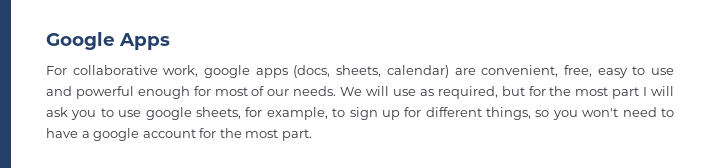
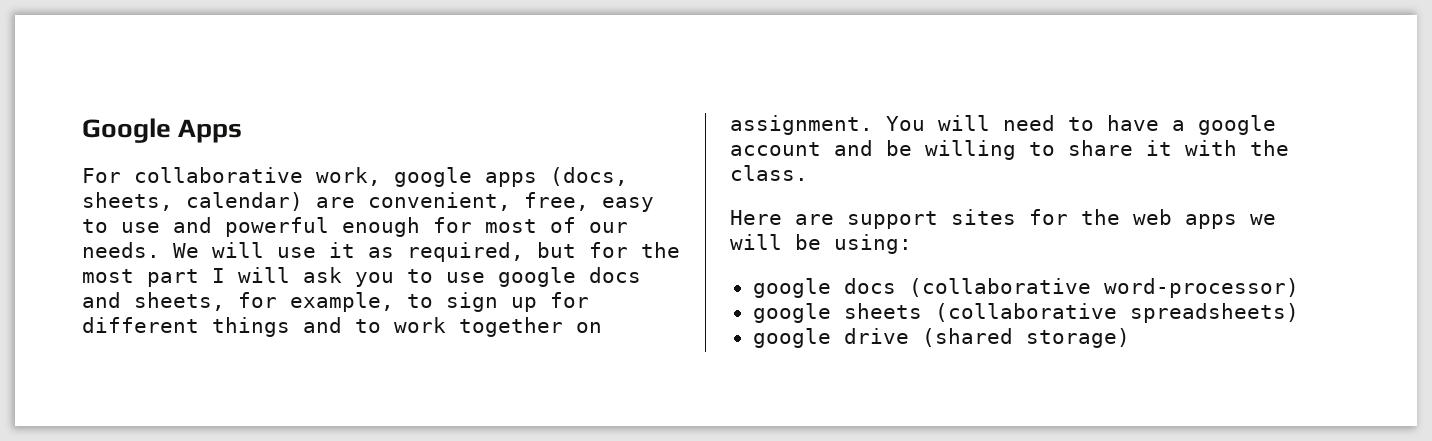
- We will use as required, but for the most part I will ask you to use google sheets, for example, to sign up for different things, so you won't need to have a google account for the most part.
+ We will use it as required, but for the most part I will ask you to use google docs and sheets, for example, to sign up for different things and to work together on assignment. You will need to have a google account and be willing to share it with the class.
+ Here are support sites for the web apps we will be using:
+ google docs (collaborative word-processor)
+ google sheets (collaborative spreadsheets)
+ google drive (shared storage)

